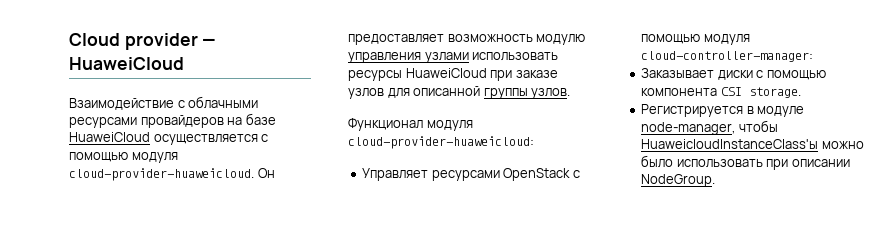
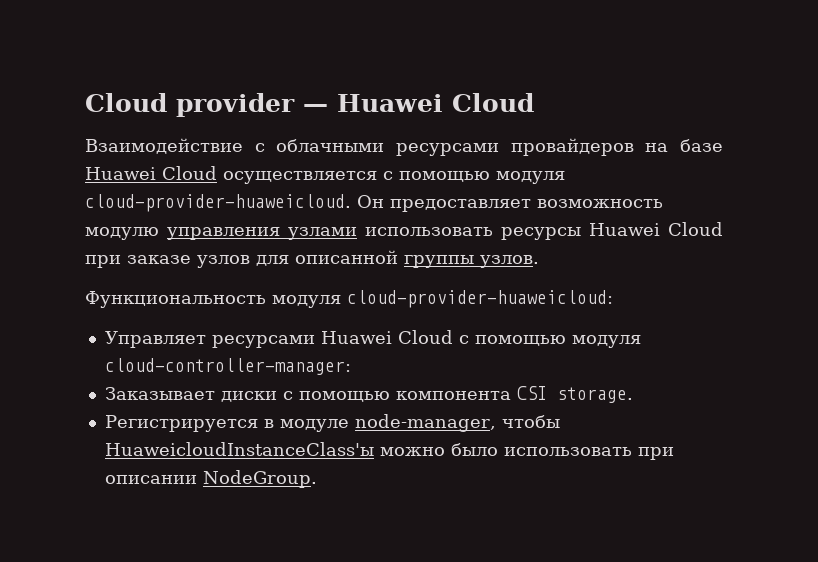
- Cloud provider — HuaweiCloud
+ Cloud provider — Huawei Cloud
- Взаимодействие с облачными ресурсами провайдеров на базе HuaweiCloud осуществляется с помощью модуля cloud-provider-huaweicloud.
+ Взаимодействие с облачными ресурсами провайдеров на базе Huawei Cloud осуществляется с помощью модуля cloud-provider-huaweicloud.
- Он предоставляет возможность модулю управления узлами использовать ресурсы HuaweiCloud при заказе узлов для описанной группы узлов.
+ Он предоставляет возможность модулю управления узлами использовать ресурсы Huawei Cloud при заказе узлов для описанной группы узлов.
- Функционал модуля cloud-provider-huaweicloud:
+ Функциональность модуля cloud-provider-huaweicloud:
- Управляет ресурсами OpenStack с помощью модуля cloud-controller-manager:
+ Управляет ресурсами Huawei Cloud с помощью модуля cloud-controller-manager:

